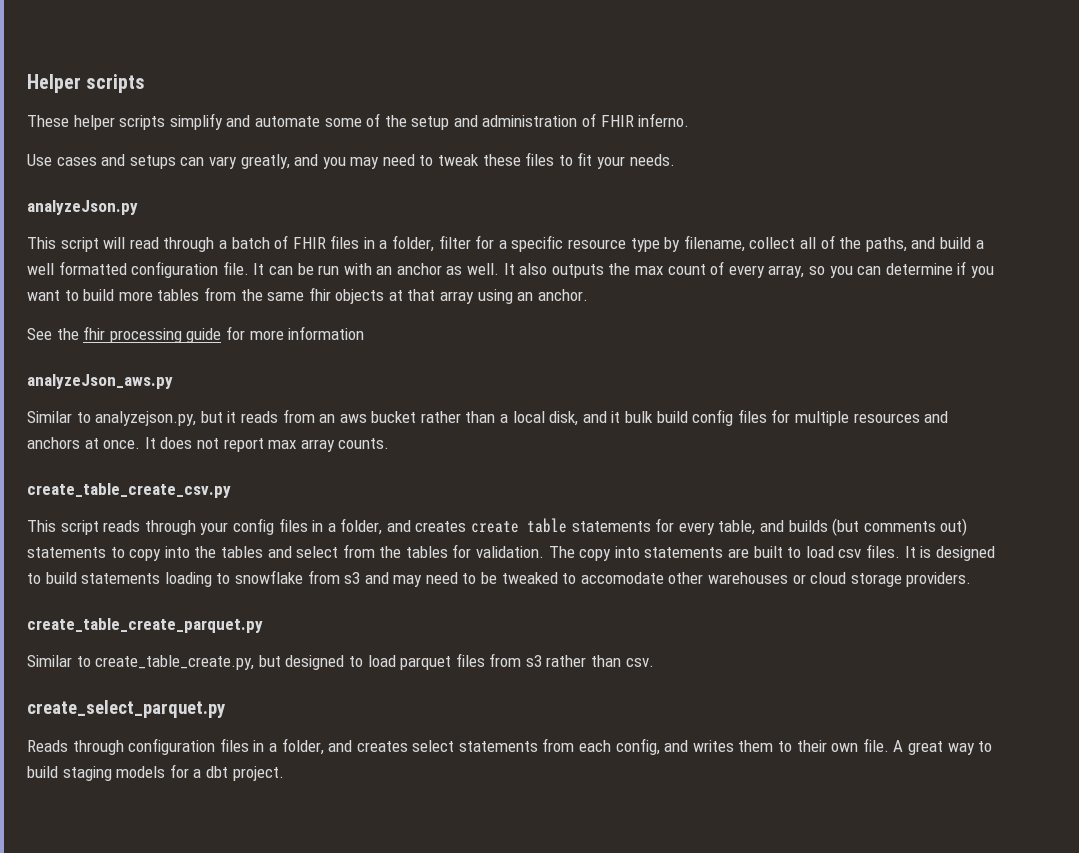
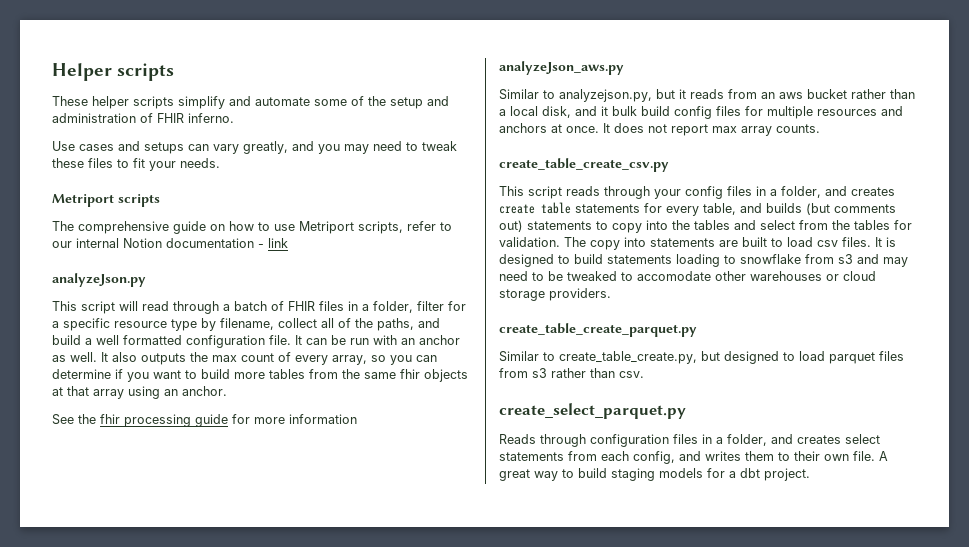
+ Metriport scripts
+ The comprehensive guide on how to use Metriport scripts, refer to our internal Notion documentation - link

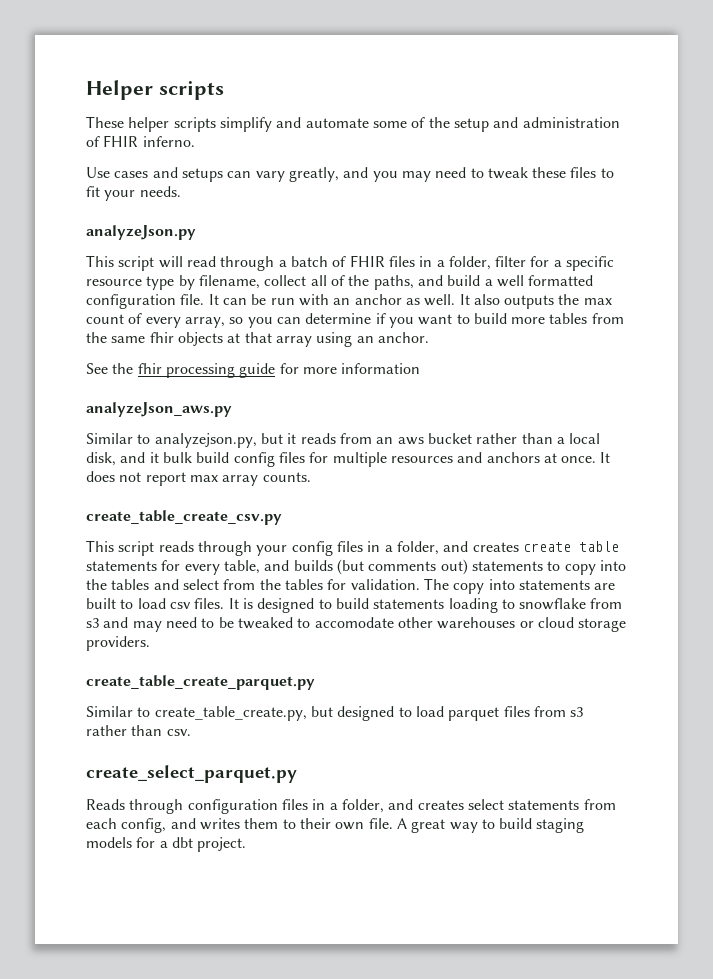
- Metriport scripts
- The comprehensive guide on how to use Metriport scripts, refer to our internal Notion documentation - link

